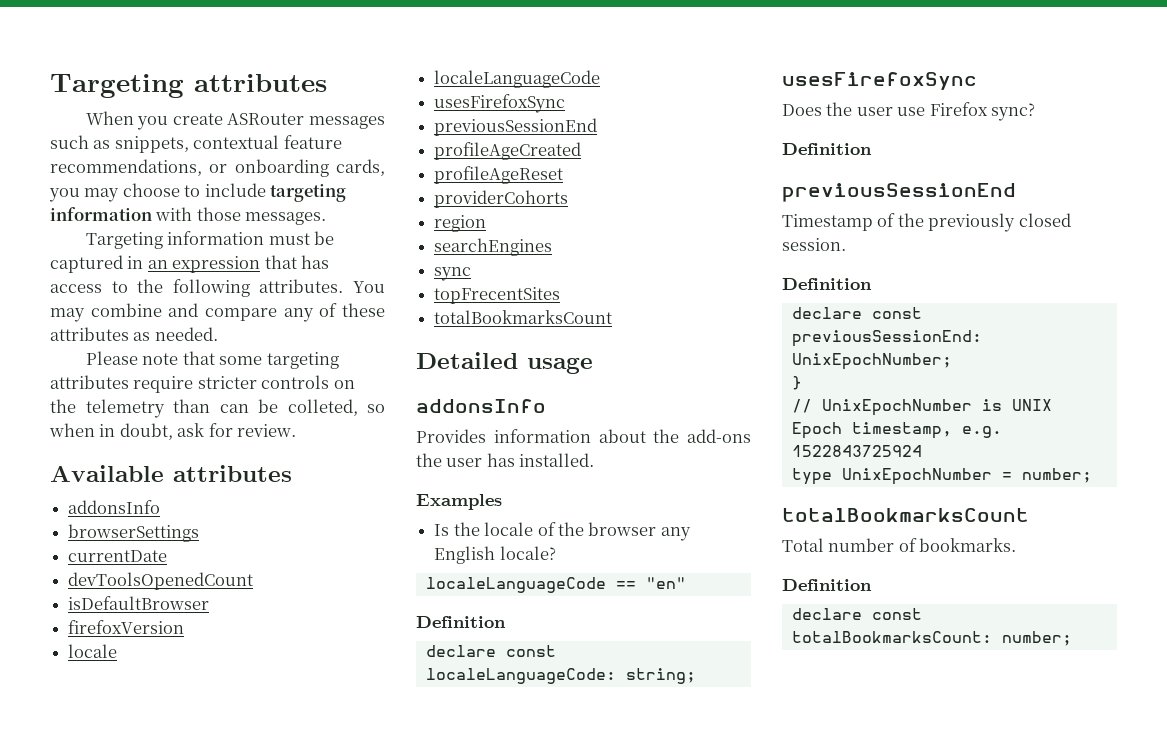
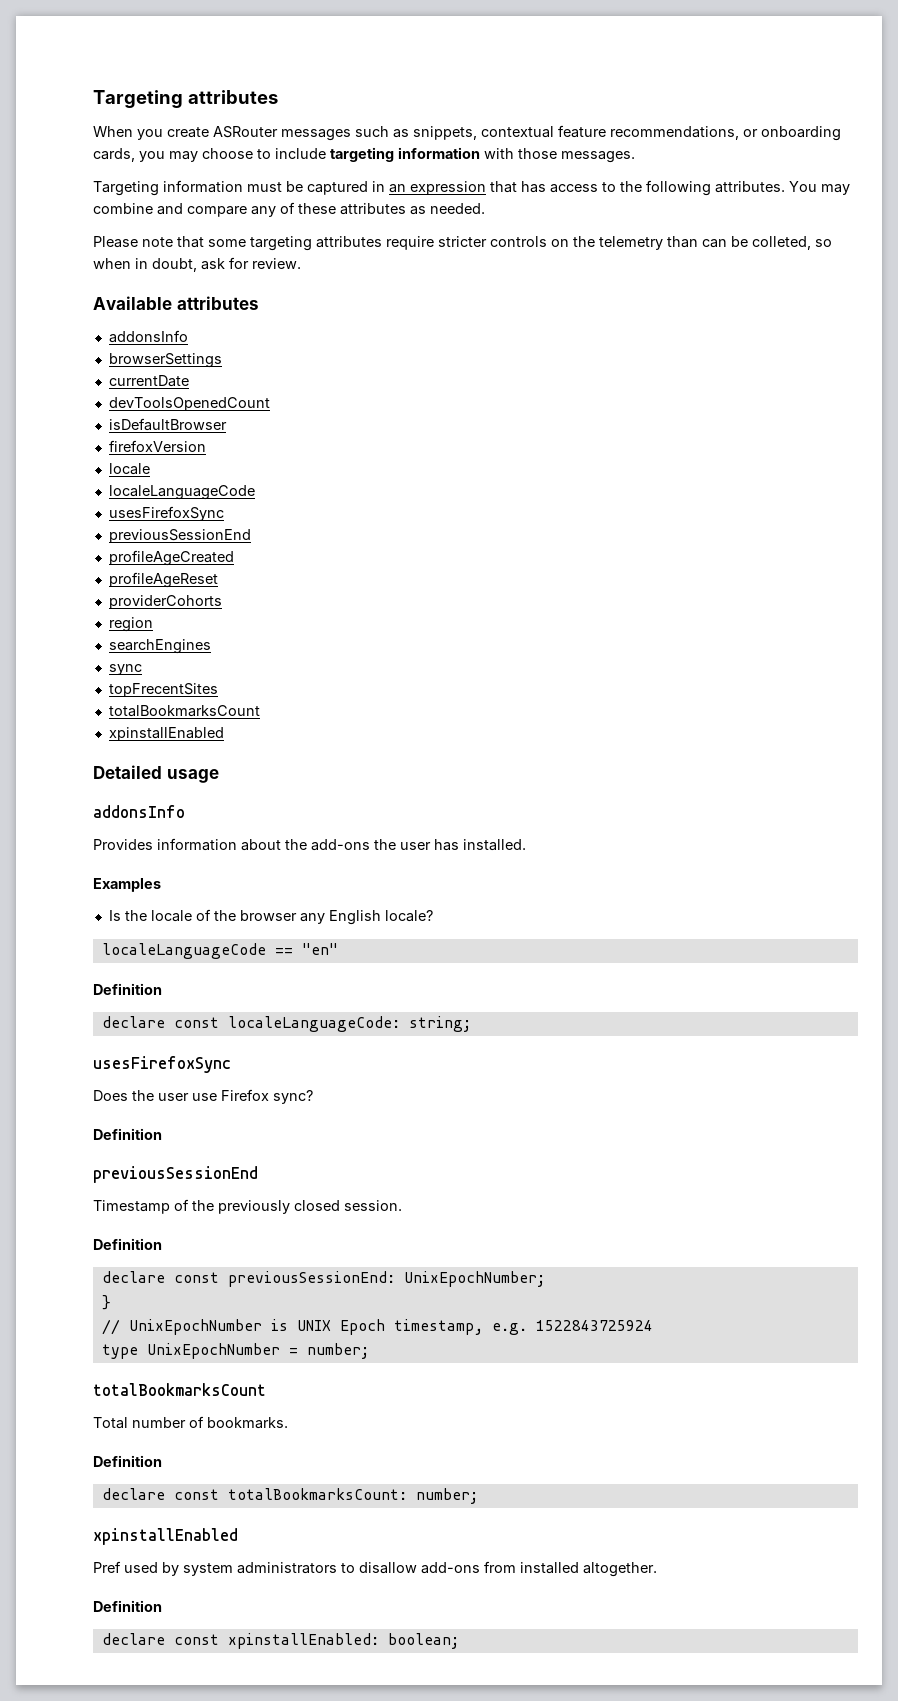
  topFrecentSites
  totalBookmarksCount
+ xpinstallEnabled
  declare const totalBookmarksCount: number;
+ xpinstallEnabled
+ Pref used by system administrators to disallow add-ons from installed altogether.
+ Definition
+ declare const xpinstallEnabled: boolean;

